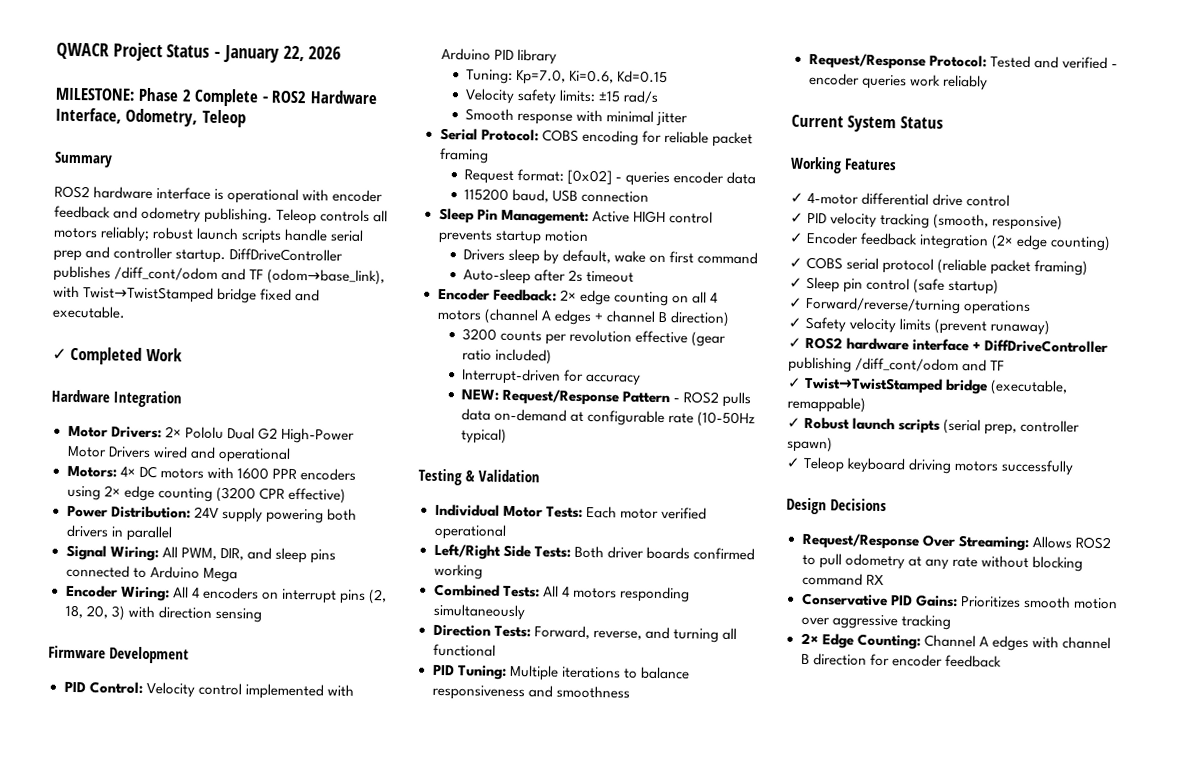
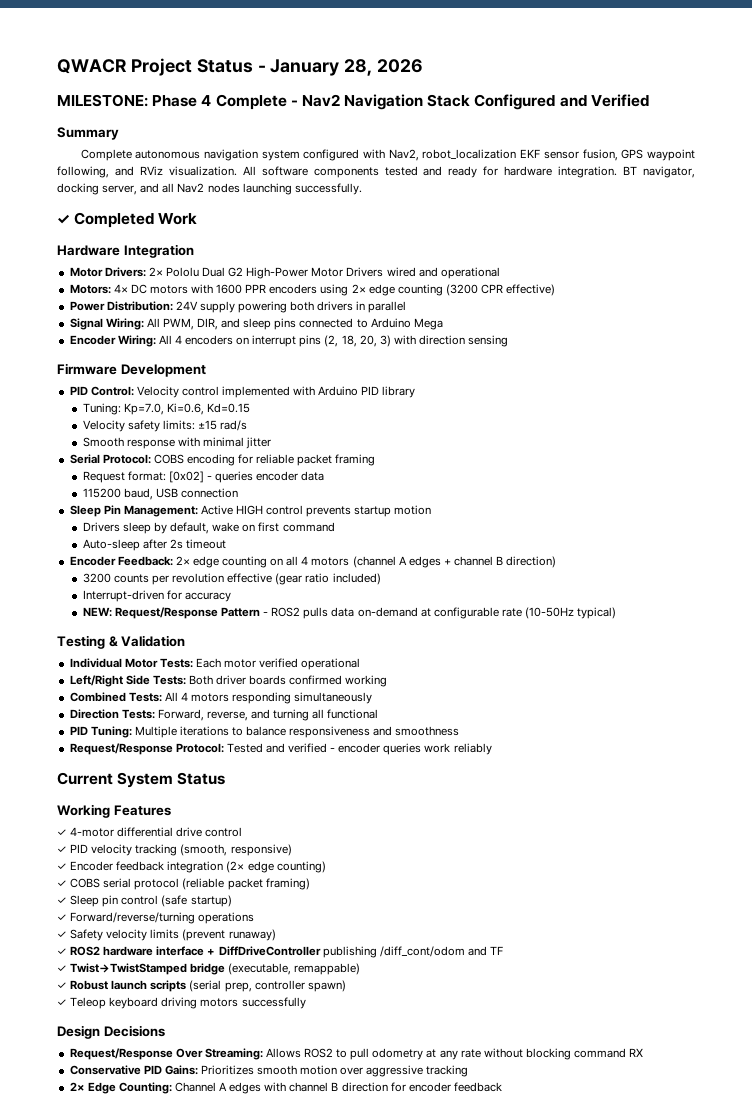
- QWACR Project Status - January 22, 2026
+ QWACR Project Status - January 28, 2026
- MILESTONE: Phase 2 Complete - ROS2 Hardware Interface, Odometry, Teleop
+ MILESTONE: Phase 4 Complete - Nav2 Navigation Stack Configured and Verified
  Summary
- ROS2 hardware interface is operational with encoder feedback and odometry publishing. Teleop controls all motors reliably; robust launch scripts handle serial prep and controller startup. DiffDriveController publishes /diff_cont/odom and TF (odom→base_link), with Twist→TwistStamped bridge fixed and executable.
+ Complete autonomous navigation system configured with Nav2, robot_localization EKF sensor fusion, GPS waypoint following, and RViz visualization. All software components tested and ready for hardware integration. BT navigator, docking server, and all Nav2 nodes launching successfully.

